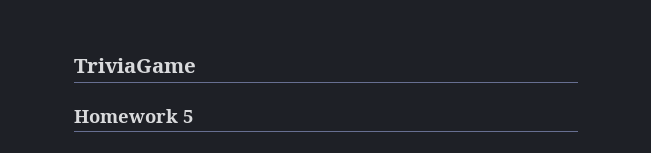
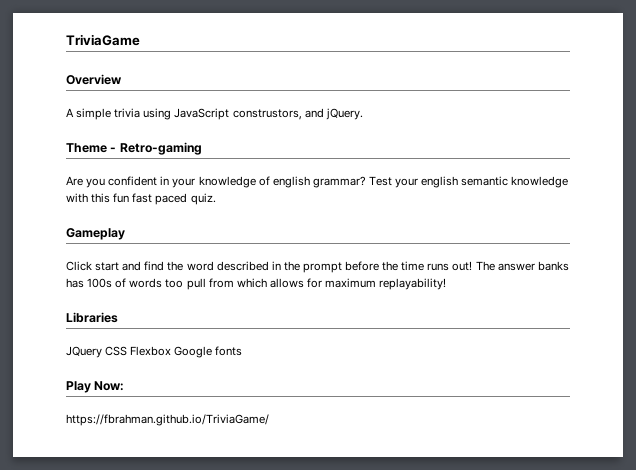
- Homework 5
+ Overview
+ A simple trivia using JavaScript construstors, and jQuery.
+ Theme - Retro-gaming
+ Are you confident in your knowledge of english grammar? Test your english semantic knowledge with this fun fast paced quiz.
+ Gameplay
+ Click start and find the word described in the prompt before the time runs out! The answer banks has 100s of words too pull from which allows for maximum replayability!
+ Libraries
+ JQuery CSS Flexbox Google fonts
+ Play Now:
+ https://fbrahman.github.io/TriviaGame/

